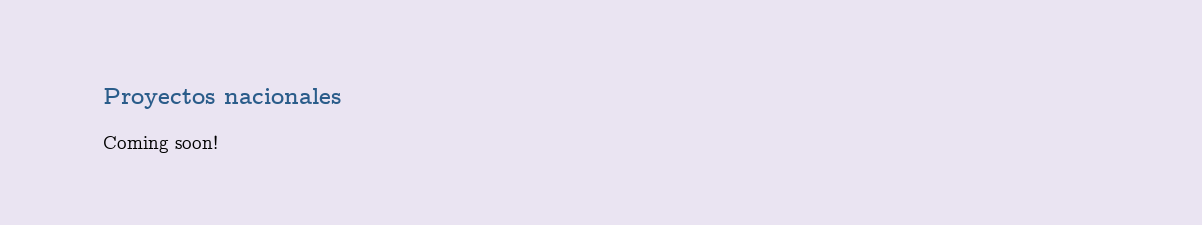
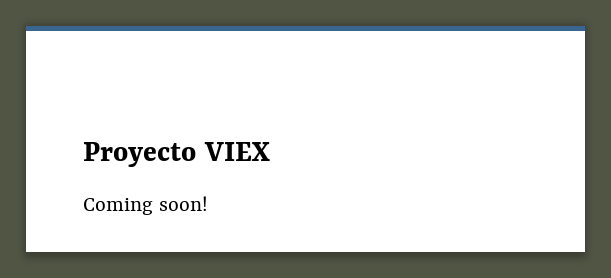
- Proyectos nacionales
+ Proyecto VIEX

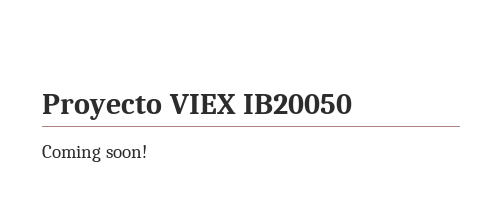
- Proyecto VIEX
+ Proyecto VIEX IB20050

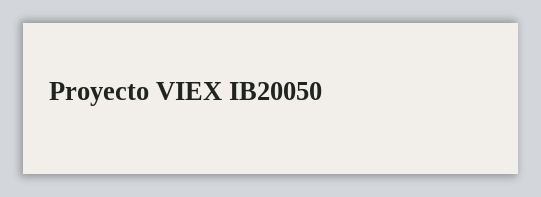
- Coming soon!

